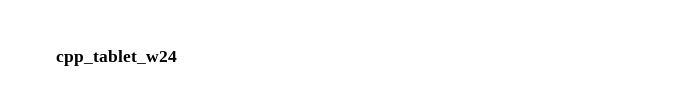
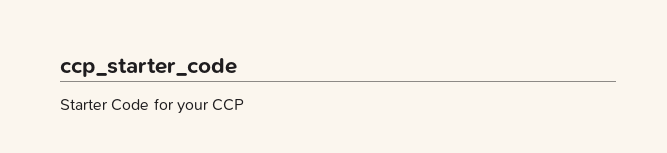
- cpp_tablet_w24
+ ccp_starter_code
+ Starter Code for your CCP

